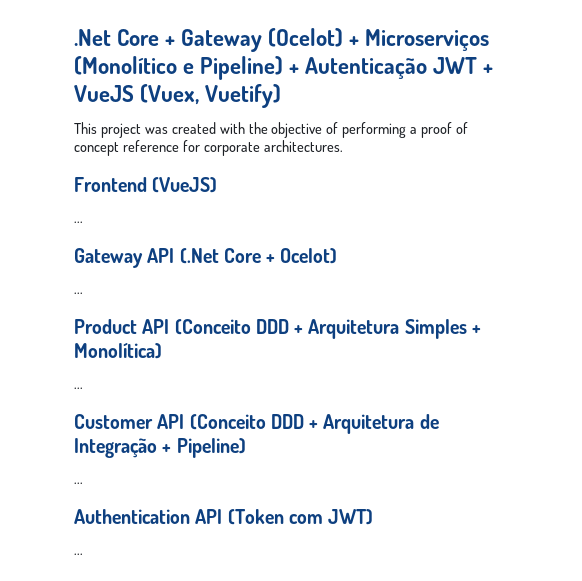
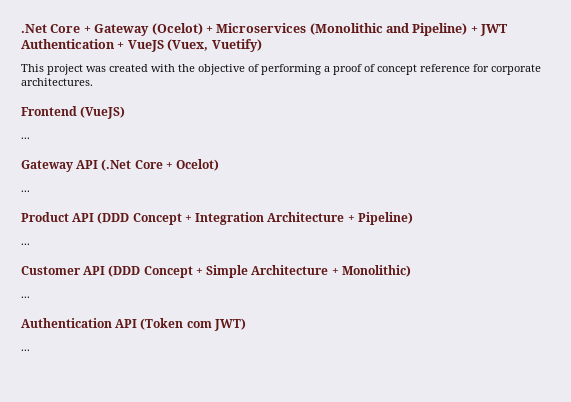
- .Net Core + Gateway (Ocelot) + Microserviços (Monolítico e Pipeline) + Autenticação JWT + VueJS (Vuex, Vuetify)
+ .Net Core + Gateway (Ocelot) + Microservices (Monolithic and Pipeline) + JWT Authentication + VueJS (Vuex, Vuetify)
- Product API (Conceito DDD + Arquitetura Simples + Monolítica)
+ Product API (DDD Concept + Integration Architecture + Pipeline)
  ...
- Customer API (Conceito DDD + Arquitetura de Integração + Pipeline)
+ Customer API (DDD Concept + Simple Architecture + Monolithic)

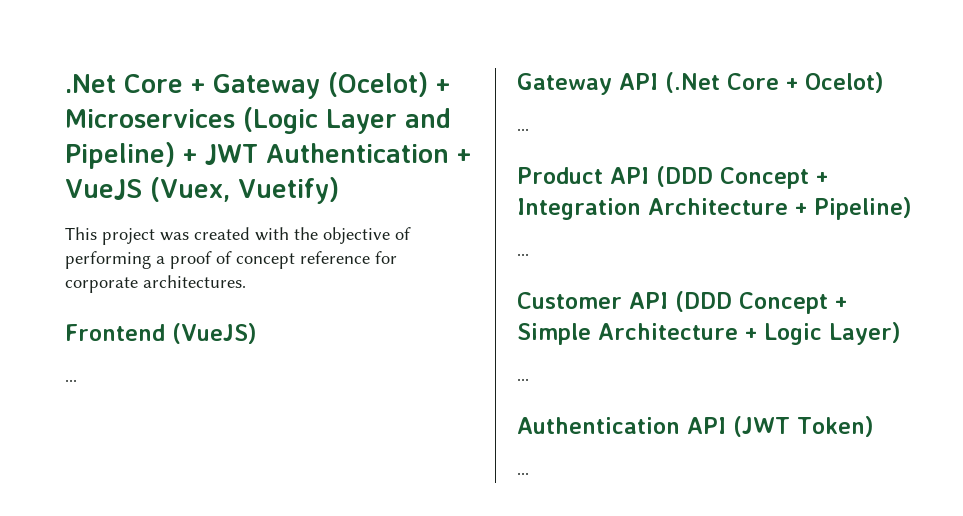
- .Net Core + Gateway (Ocelot) + Microservices (Monolithic and Pipeline) + JWT Authentication + VueJS (Vuex, Vuetify)
+ .Net Core + Gateway (Ocelot) + Microservices (Logic Layer and Pipeline) + JWT Authentication + VueJS (Vuex, Vuetify)
- Customer API (DDD Concept + Simple Architecture + Monolithic)
+ Customer API (DDD Concept + Simple Architecture + Logic Layer)
- Authentication API (Token com JWT)
+ Authentication API (JWT Token)

